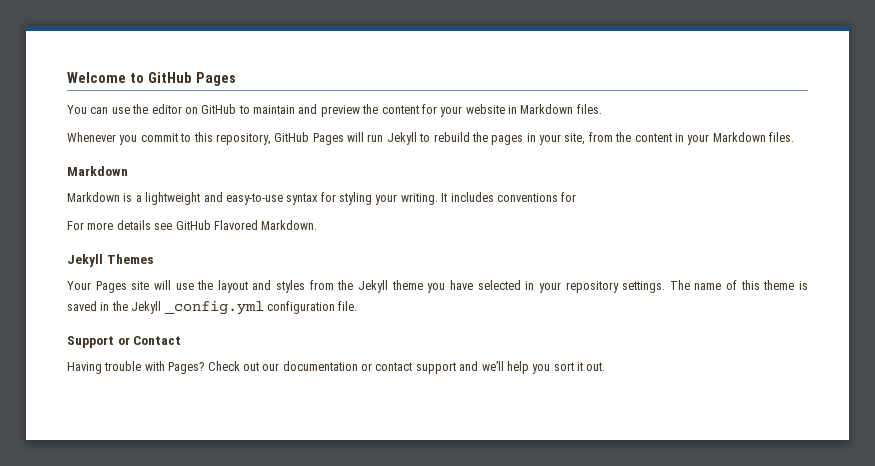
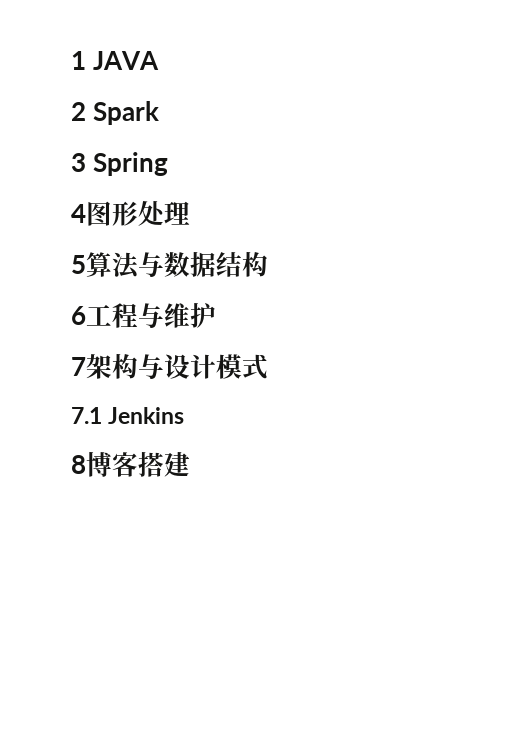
- Welcome to GitHub Pages
- You can use the editor on GitHub to maintain and preview the content for your website in Markdown files.
- Whenever you commit to this repository, GitHub Pages will run Jekyll to rebuild the pages in your site, from the content in your Markdown files.
- Markdown
- Markdown is a lightweight and easy-to-use syntax for styling your writing. It includes conventions for
- For more details see GitHub Flavored Markdown.
- Jekyll Themes
- Your Pages site will use the layout and styles from the Jekyll theme you have selected in your repository settings. The name of this theme is saved in the Jekyll _config.yml configuration file.
- Support or Contact
- Having trouble with Pages? Check out our documentation or contact support and we’ll help you sort it out.
+ 1 JAVA
+ 2 Spark
+ 3 Spring
+ 4图形处理
+ 5算法与数据结构
+ 6工程与维护
+ 7架构与设计模式
+ 7.1 Jenkins
+ 8博客搭建

